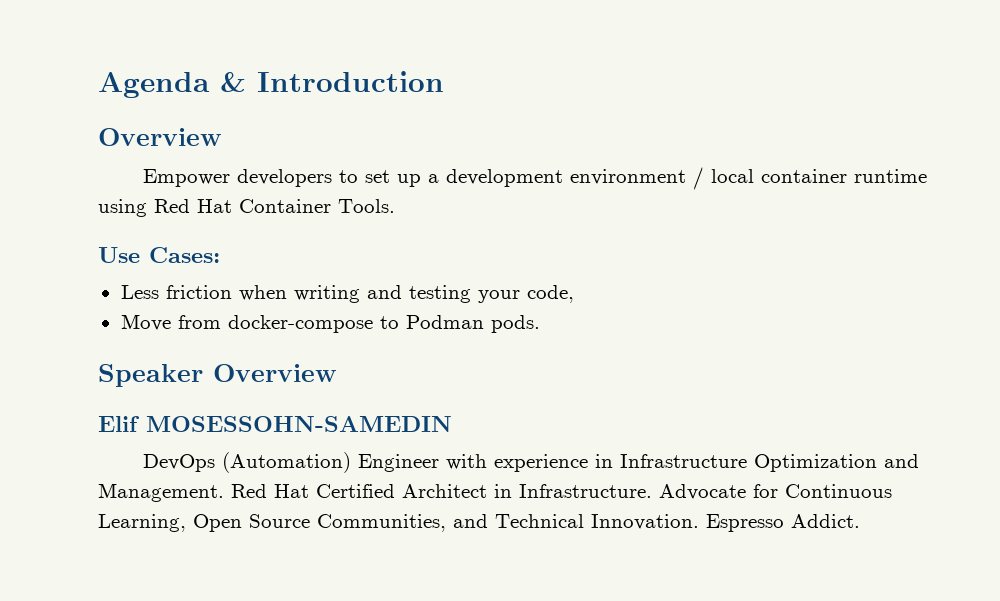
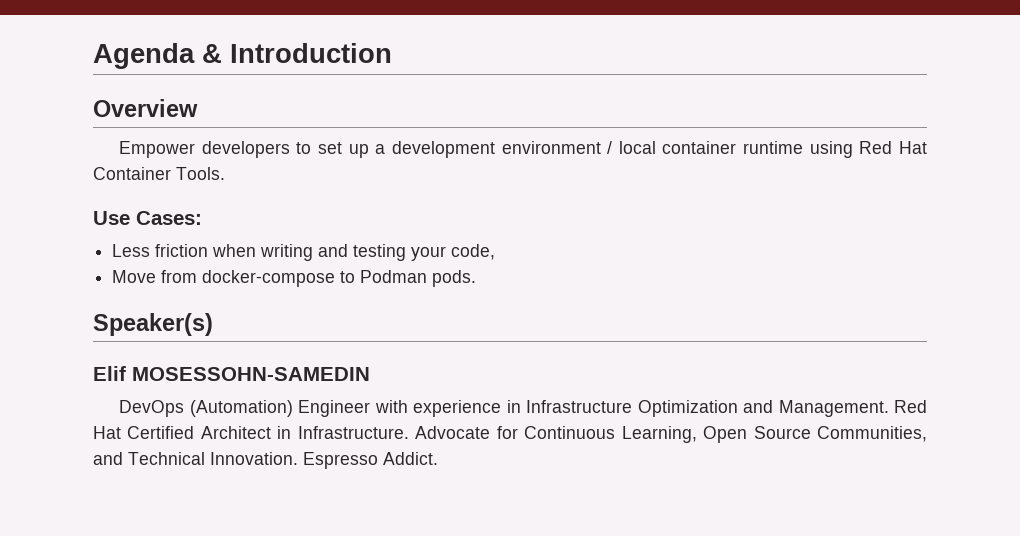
- Speaker Overview
+ Speaker(s)

